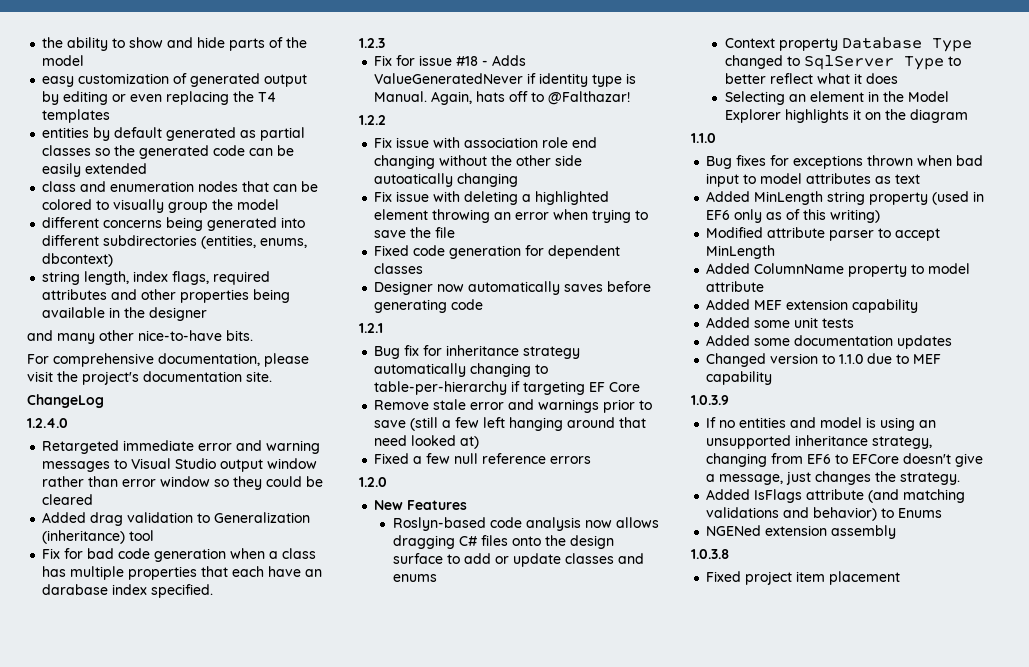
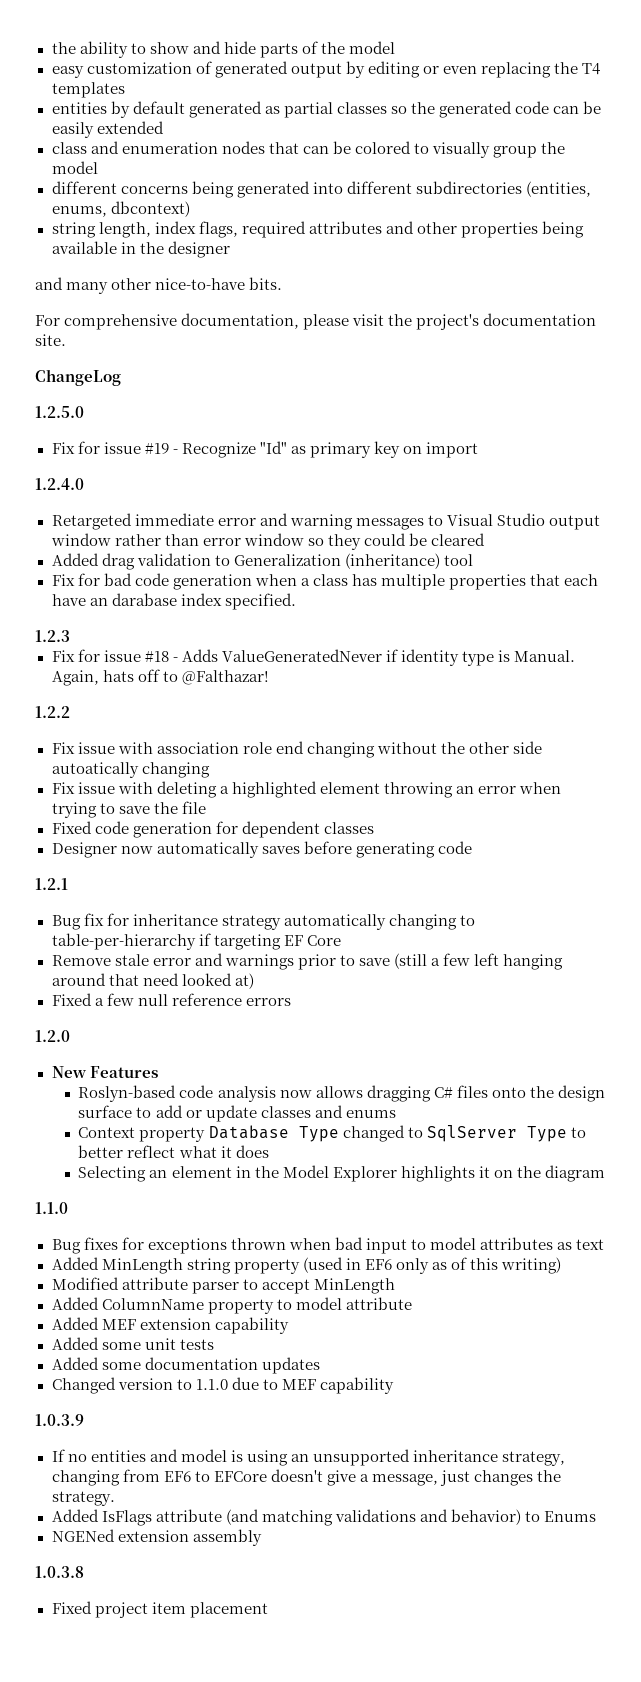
+ 1.2.5.0
+ Fix for issue #19 - Recognize "Id" as primary key on import

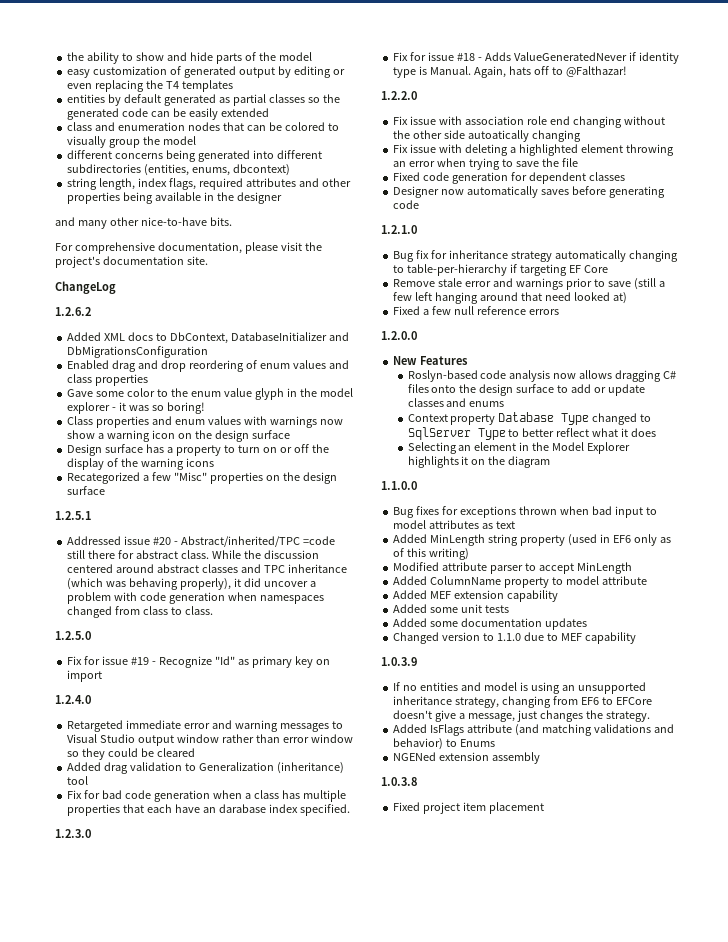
+ 1.2.6.2
+ Added XML docs to DbContext, DatabaseInitializer and DbMigrationsConfiguration
+ Enabled drag and drop reordering of enum values and class properties
+ Gave some color to the enum value glyph in the model explorer - it was so boring!
+ Class properties and enum values with warnings now show a warning icon on the design surface
+ Design surface has a property to turn on or off the display of the warning icons
+ Recategorized a few "Misc" properties on the design surface
+ 1.2.5.1
+ Addressed issue #20 - Abstract/inherited/TPC =code still there for abstract class. While the discussion centered around abstract classes and TPC inheritance (which was behaving properly), it did uncover a problem with code generation when namespaces changed from class to class.
- 1.2.3
+ 1.2.3.0
- 1.2.2
+ 1.2.2.0
- 1.2.1
+ 1.2.1.0
- 1.2.0
+ 1.2.0.0
  Selecting an element in the Model Explorer highlights it on the diagram
- 1.1.0
+ 1.1.0.0

